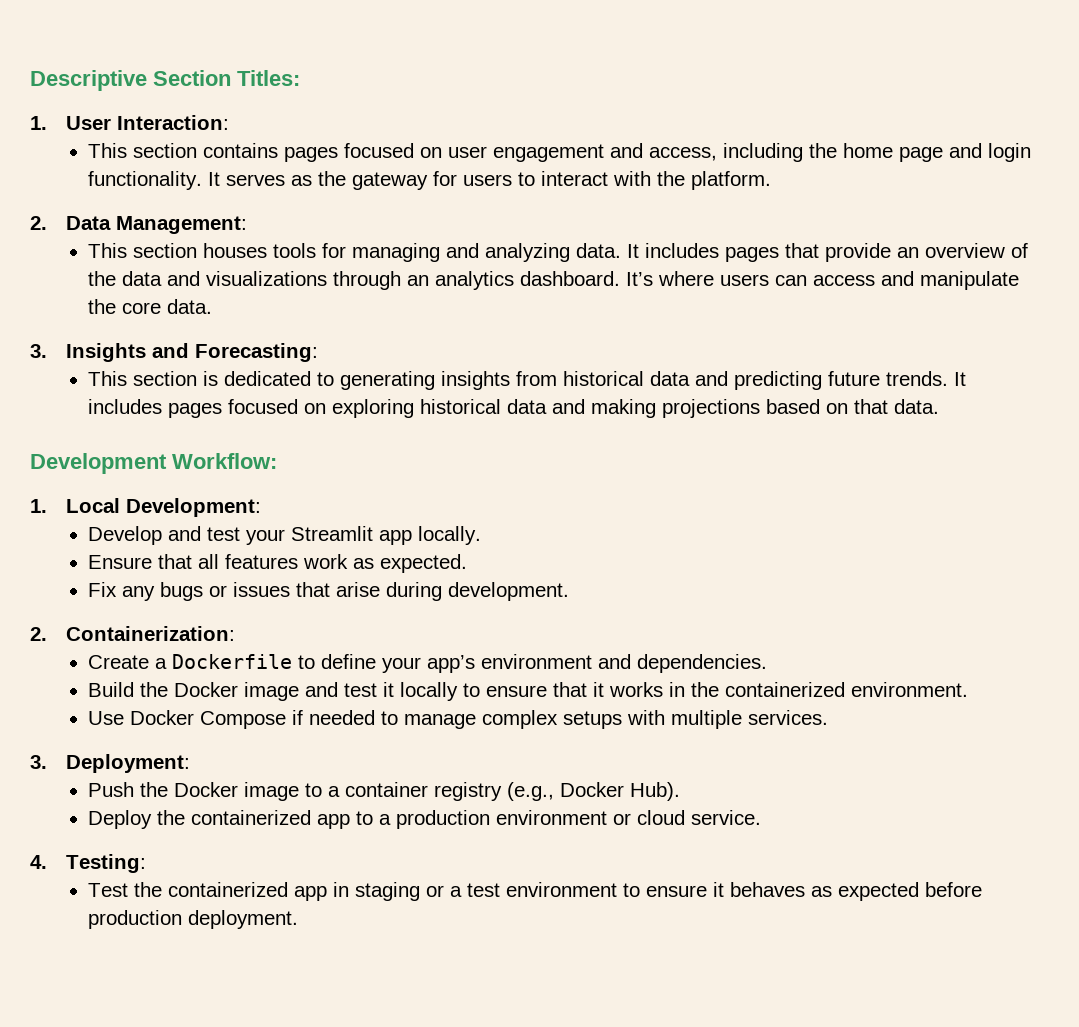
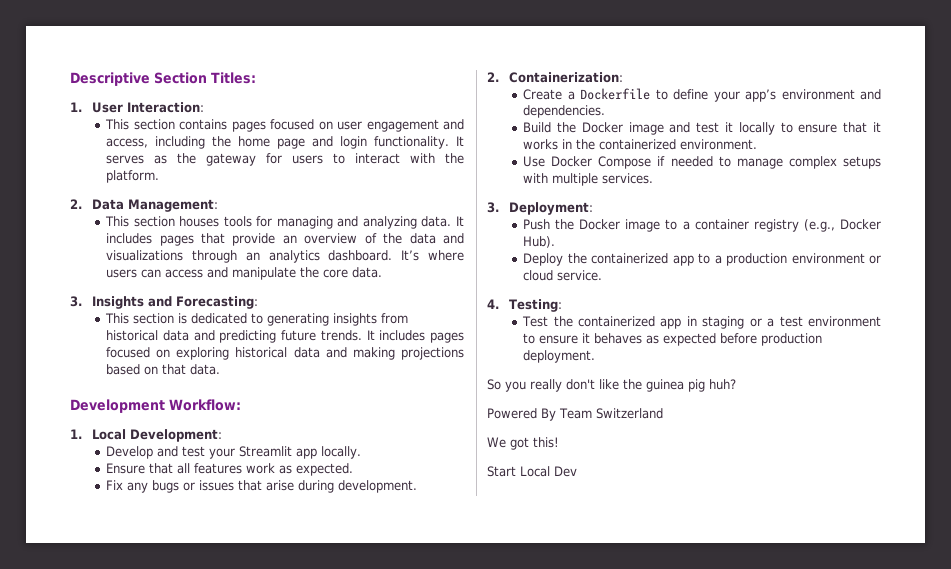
+ So you really don't like the guinea pig huh?
+ Powered By Team Switzerland
+ We got this!
+ Start Local Dev

